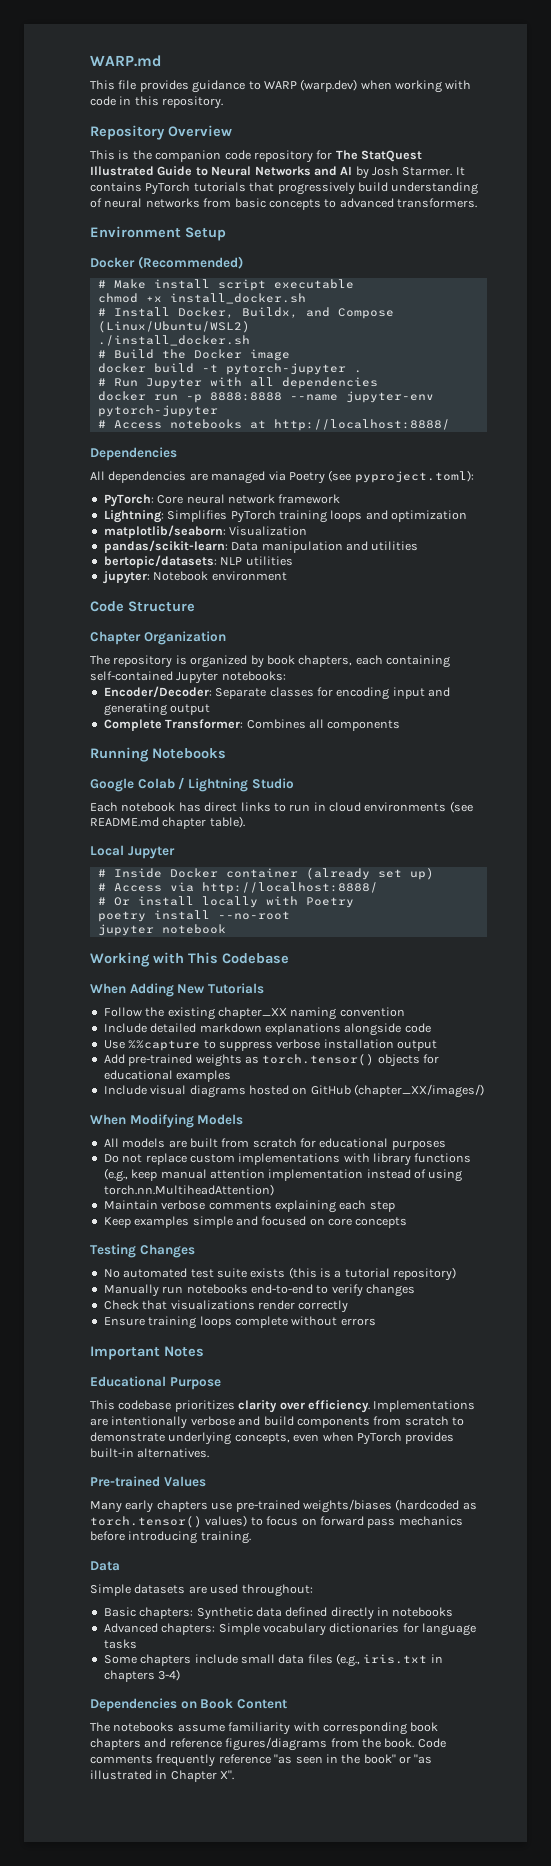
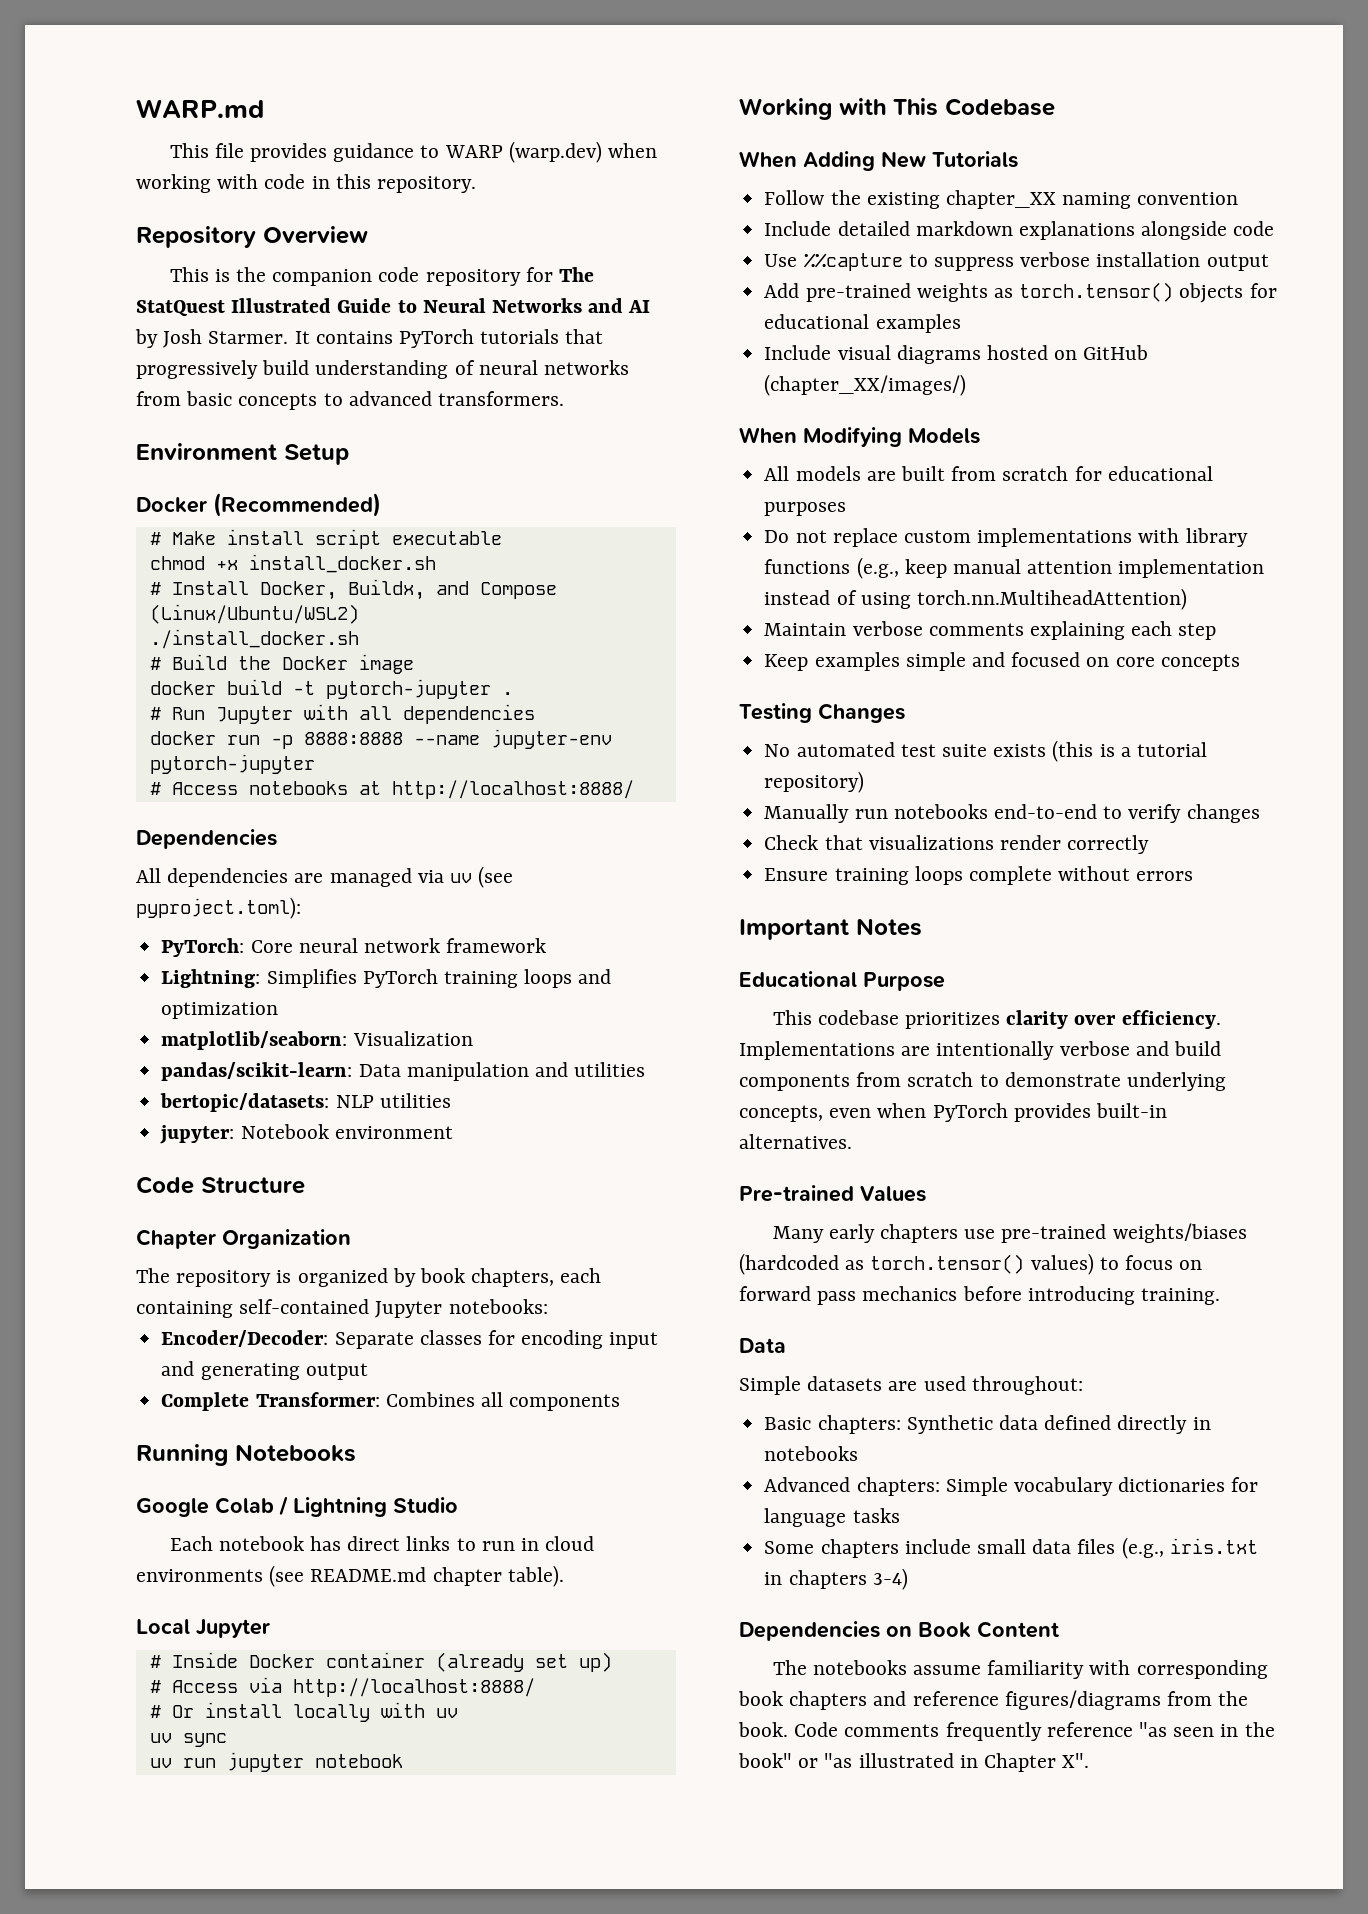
- All dependencies are managed via Poetry (see pyproject.toml):
+ All dependencies are managed via uv (see pyproject.toml):
- # Or install locally with Poetry
- poetry install --no-root
- jupyter notebook
+ # Or install locally with uv
+ uv sync
+ uv run jupyter notebook

